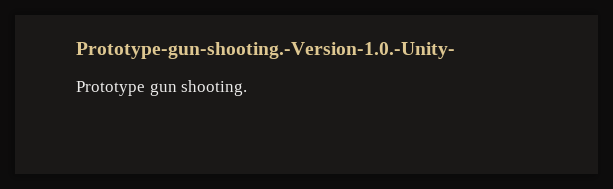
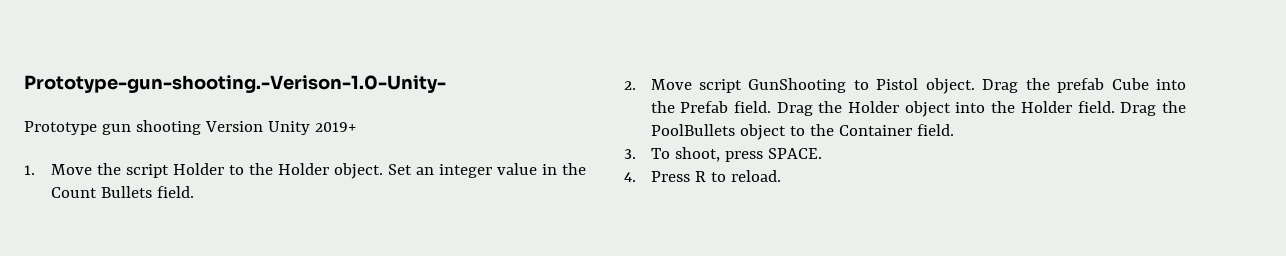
- Prototype-gun-shooting.-Version-1.0.-Unity-
+ Prototype-gun-shooting.-Verison-1.0-Unity-
- Prototype gun shooting.
+ Prototype gun shooting Version Unity 2019+
+ 1. Move the script Holder to the Holder object. Set an integer value in the Count Bullets field.
+ 2. Move script GunShooting to Pistol object. Drag the prefab Cube into the Prefab field. Drag the Holder object into the Holder field. Drag the PoolBullets object to the Container field.
+ 3. To shoot, press SPACE.
+ 4. Press R to reload.

